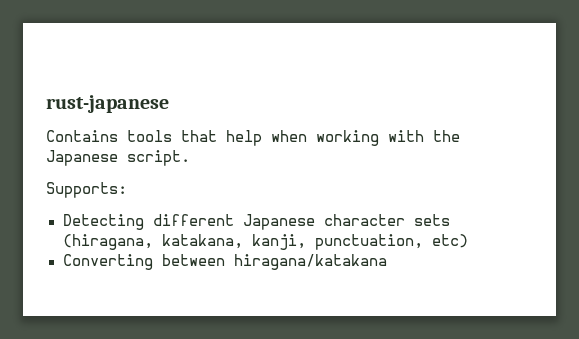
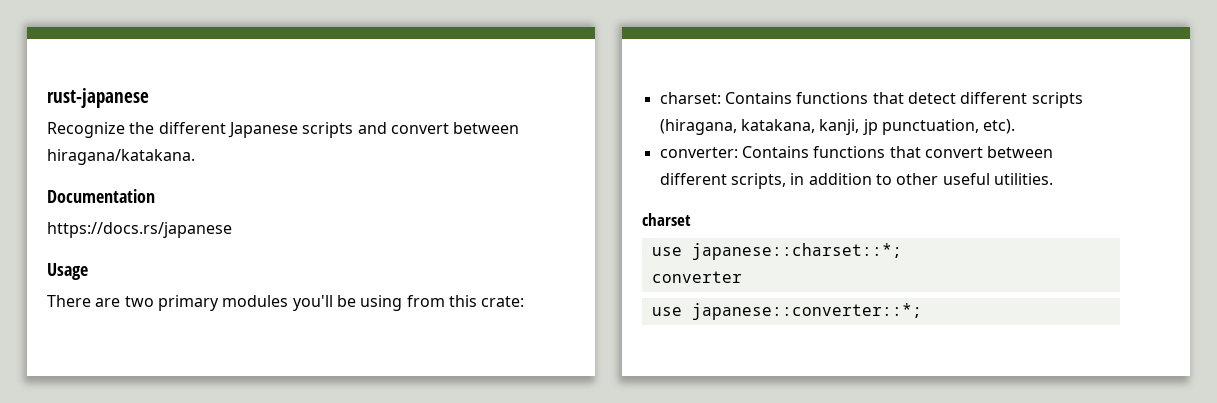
- Contains tools that help when working with the Japanese script.
- Supports:
- Detecting different Japanese character sets (hiragana, katakana, kanji, punctuation, etc)
- Converting between hiragana/katakana
+ Recognize the different Japanese scripts and convert between hiragana/katakana.
+ Documentation
+ https://docs.rs/japanese
+ Usage
+ There are two primary modules you'll be using from this crate:
+ charset: Contains functions that detect different scripts (hiragana, katakana, kanji, jp punctuation, etc).
+ converter: Contains functions that convert between different scripts, in addition to other useful utilities.
+ charset
+ use japanese::charset::*;
+ converter
+ use japanese::converter::*;

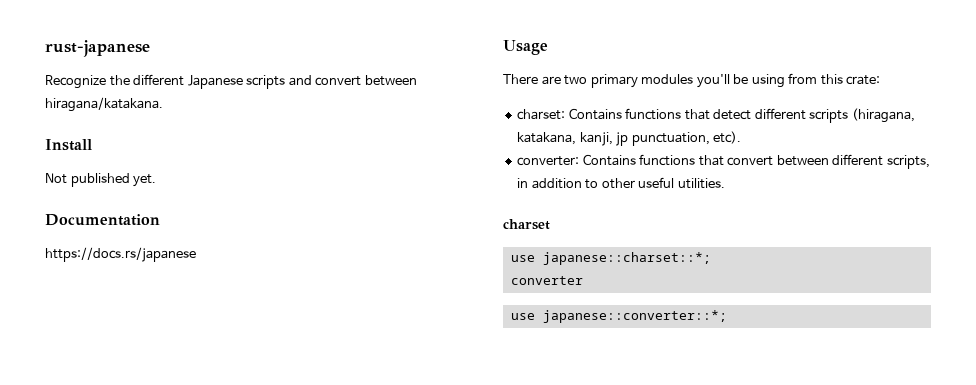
+ Install
+ Not published yet.

